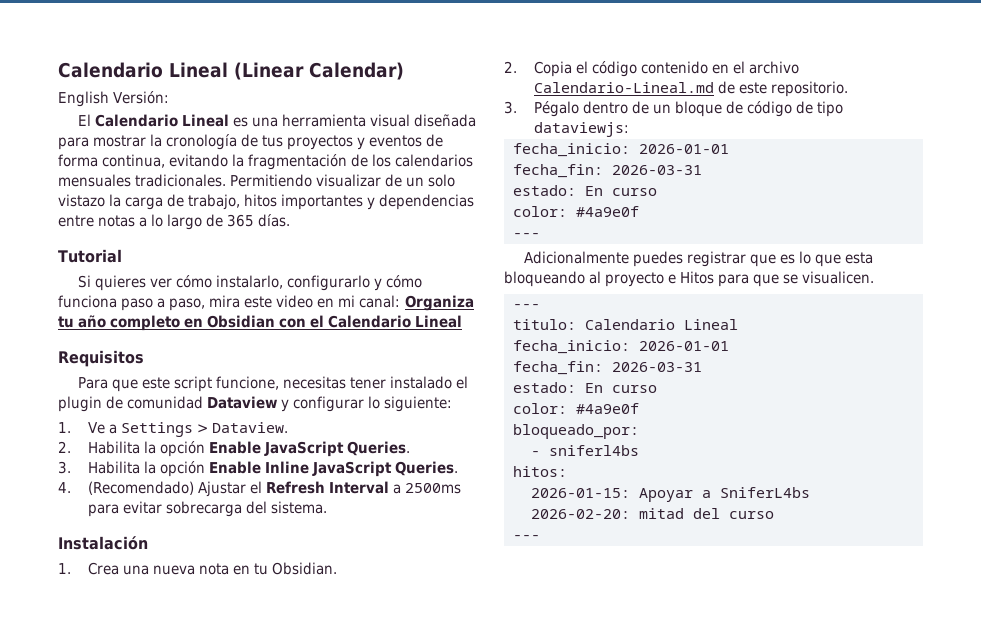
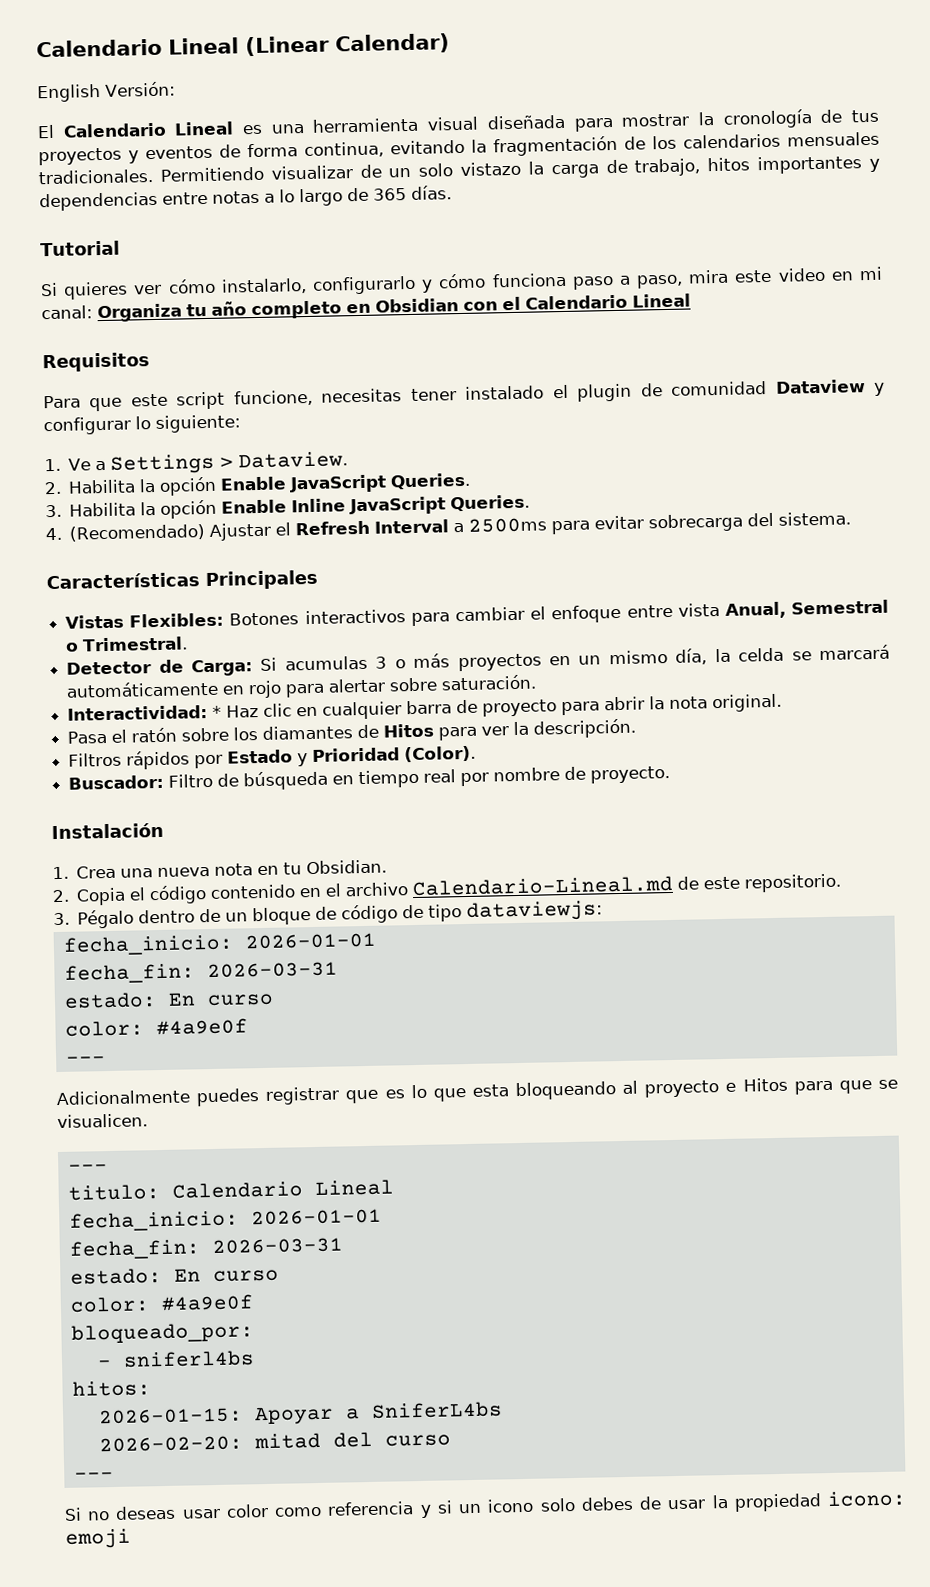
+ Características Principales
+ Vistas Flexibles: Botones interactivos para cambiar el enfoque entre vista Anual, Semestral o Trimestral.
+ Detector de Carga: Si acumulas 3 o más proyectos en un mismo día, la celda se marcará automáticamente en rojo para alertar sobre saturación.
+ Interactividad: * Haz clic en cualquier barra de proyecto para abrir la nota original.
+ Pasa el ratón sobre los diamantes de Hitos para ver la descripción.
+ Filtros rápidos por Estado y Prioridad (Color).
+ Buscador: Filtro de búsqueda en tiempo real por nombre de proyecto.
+ Si no deseas usar color como referencia y si un icono solo debes de usar la propiedad icono: emoji

